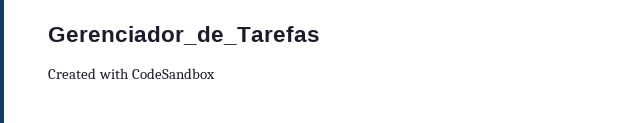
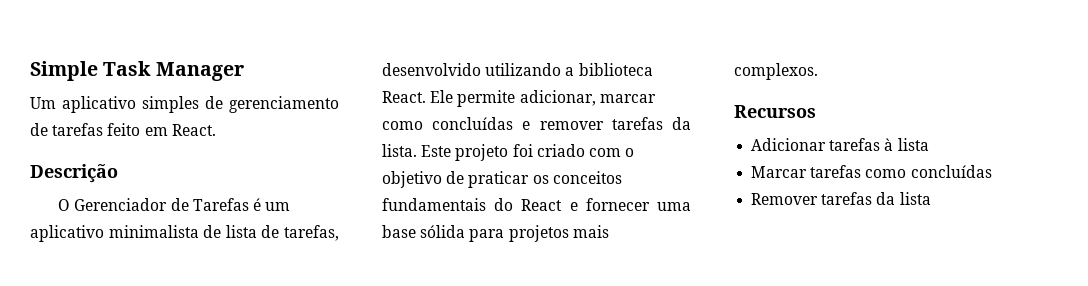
- Gerenciador_de_Tarefas
- Created with CodeSandbox
+ Simple Task Manager
+ Um aplicativo simples de gerenciamento de tarefas feito em React.
+ Descrição
+ O Gerenciador de Tarefas é um aplicativo minimalista de lista de tarefas, desenvolvido utilizando a biblioteca React. Ele permite adicionar, marcar como concluídas e remover tarefas da lista. Este projeto foi criado com o objetivo de praticar os conceitos fundamentais do React e fornecer uma base sólida para projetos mais complexos.
+ Recursos
+ Adicionar tarefas à lista
+ Marcar tarefas como concluídas
+ Remover tarefas da lista

